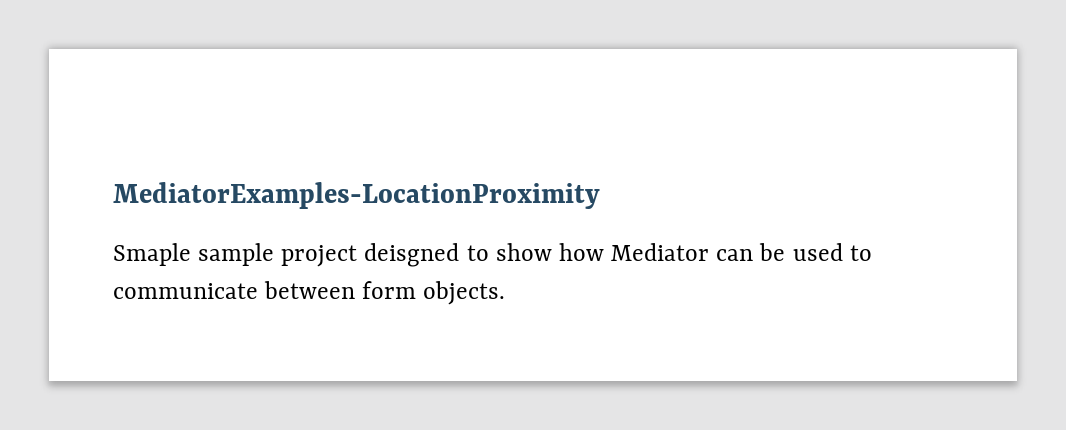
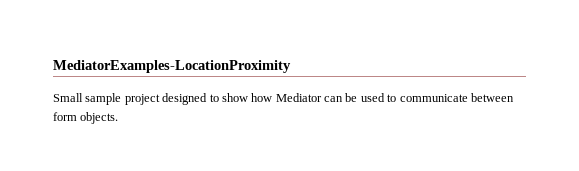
- Smaple sample project deisgned to show how Mediator can be used to communicate between form objects.
+ Small sample project designed to show how Mediator can be used to communicate between form objects.

